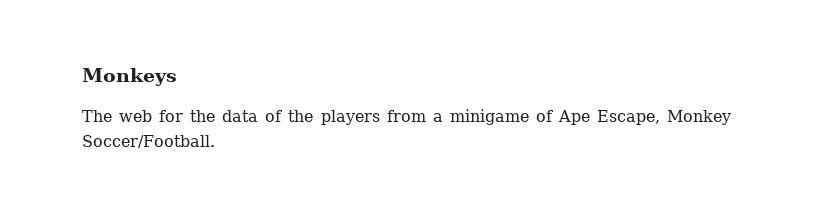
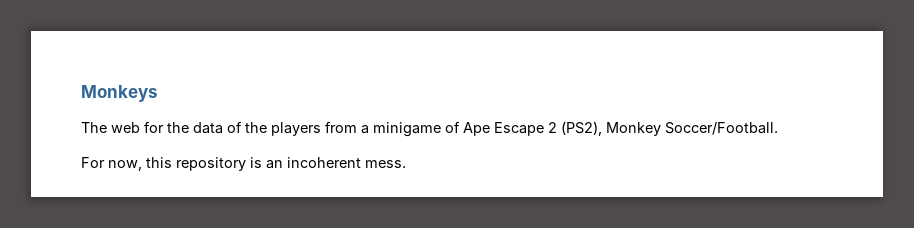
- The web for the data of the players from a minigame of Ape Escape, Monkey Soccer/Football.
+ The web for the data of the players from a minigame of Ape Escape 2 (PS2), Monkey Soccer/Football.
+ For now, this repository is an incoherent mess.

